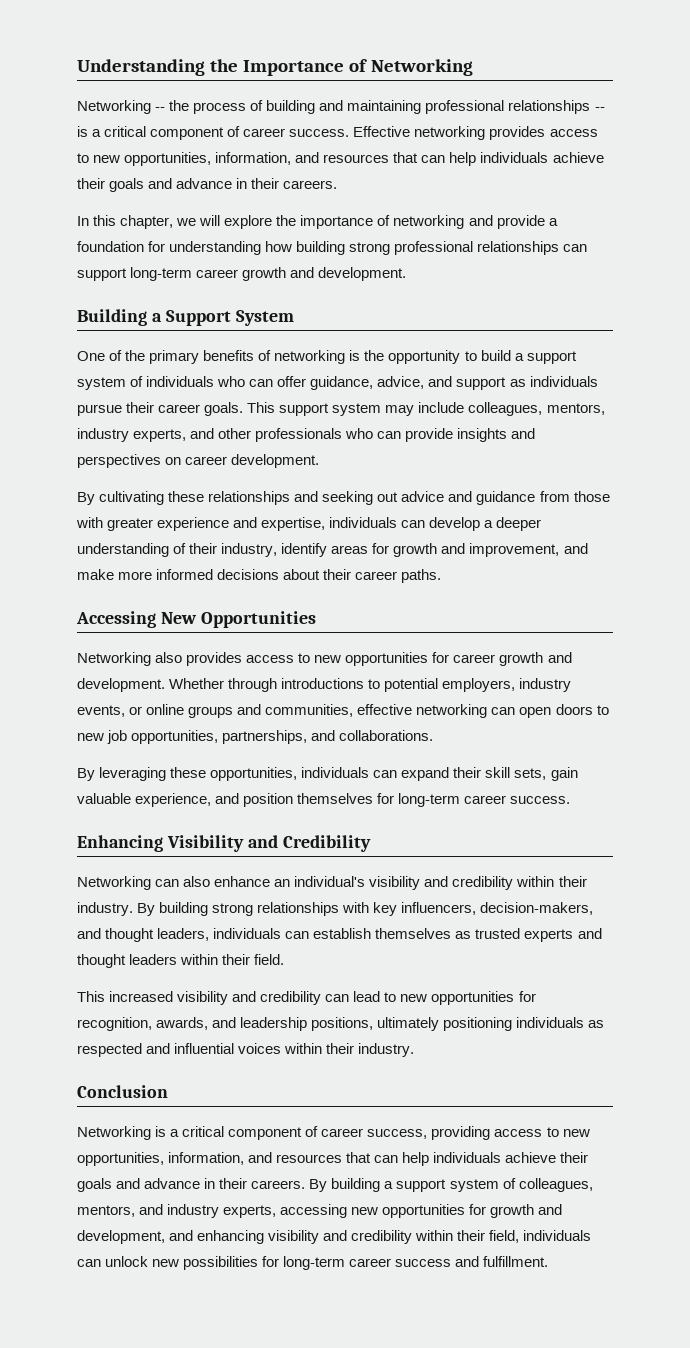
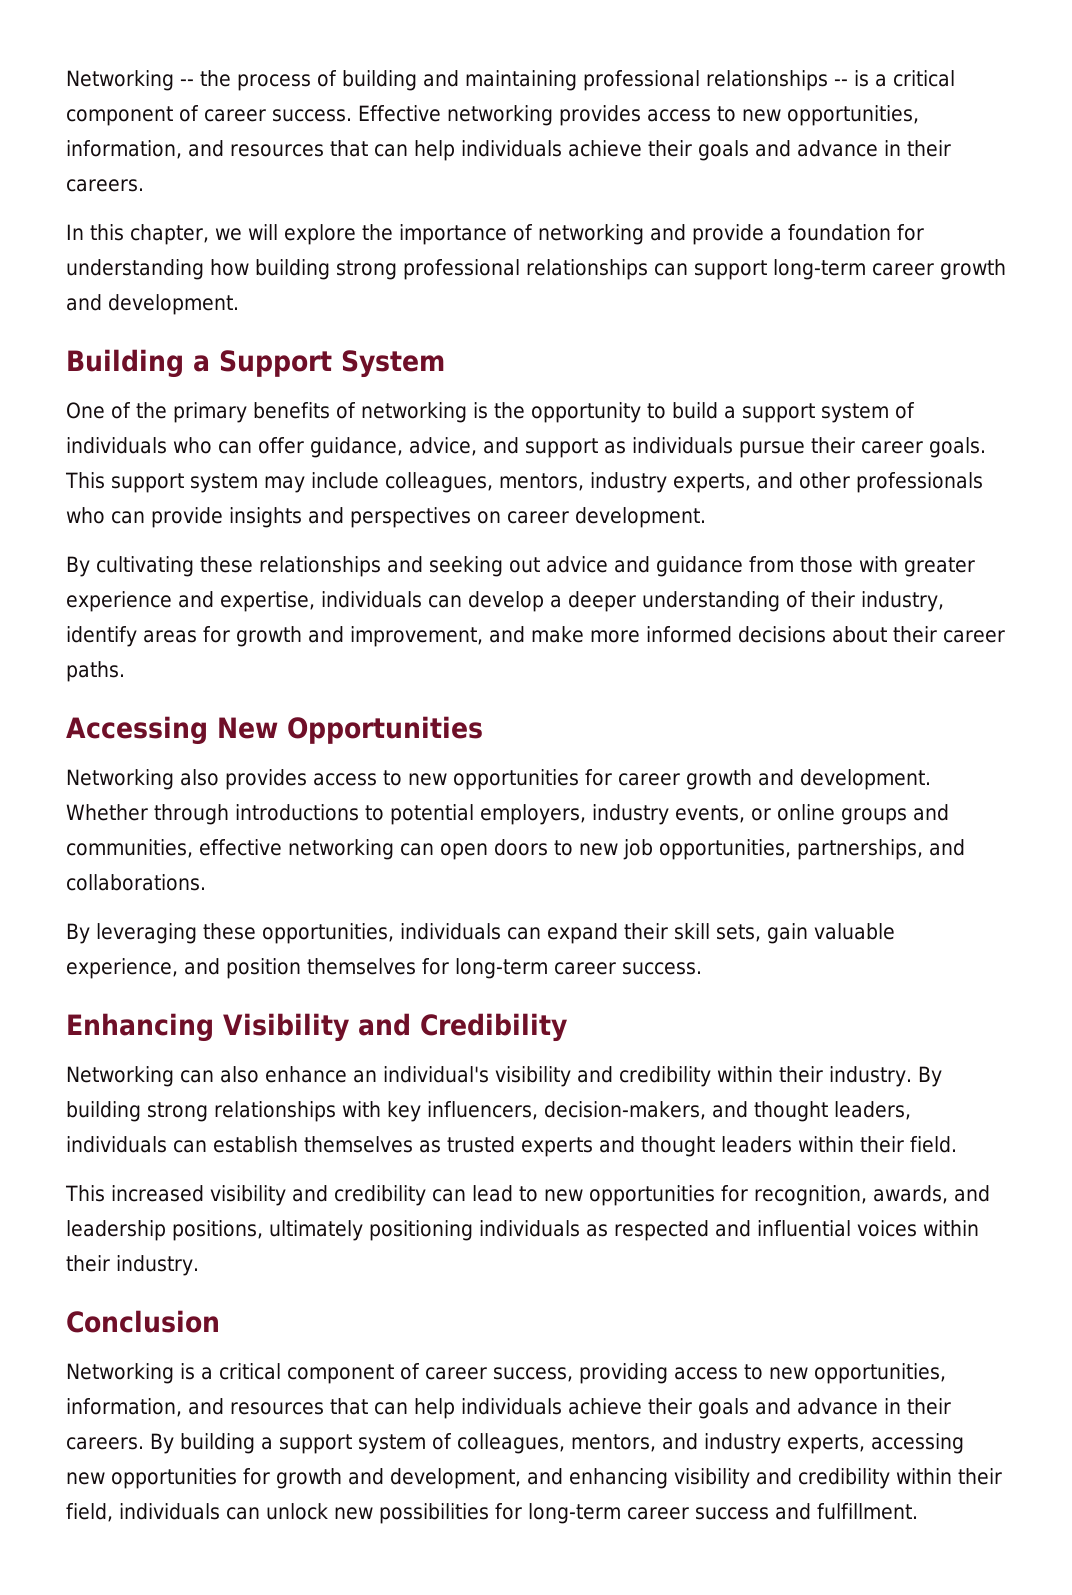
- Understanding the Importance of Networking

